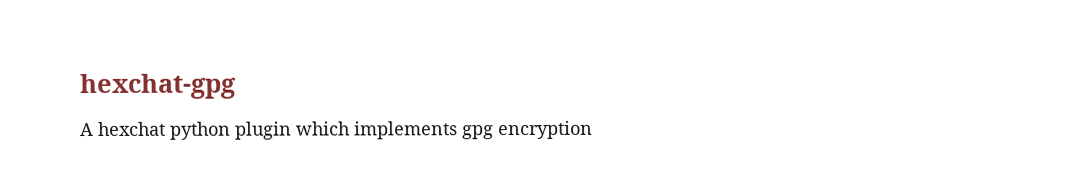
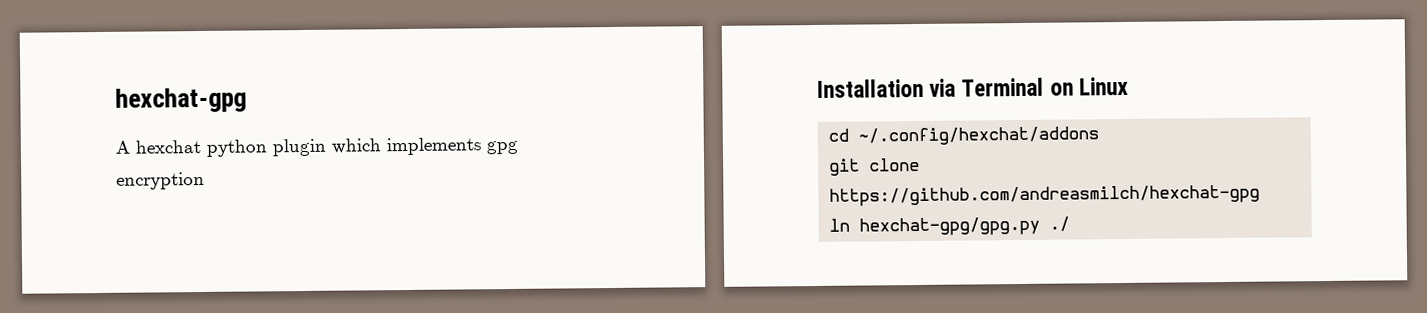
+ Installation via Terminal on Linux
+ cd ~/.config/hexchat/addons
+ git clone https://github.com/andreasmilch/hexchat-gpg
+ ln hexchat-gpg/gpg.py ./

